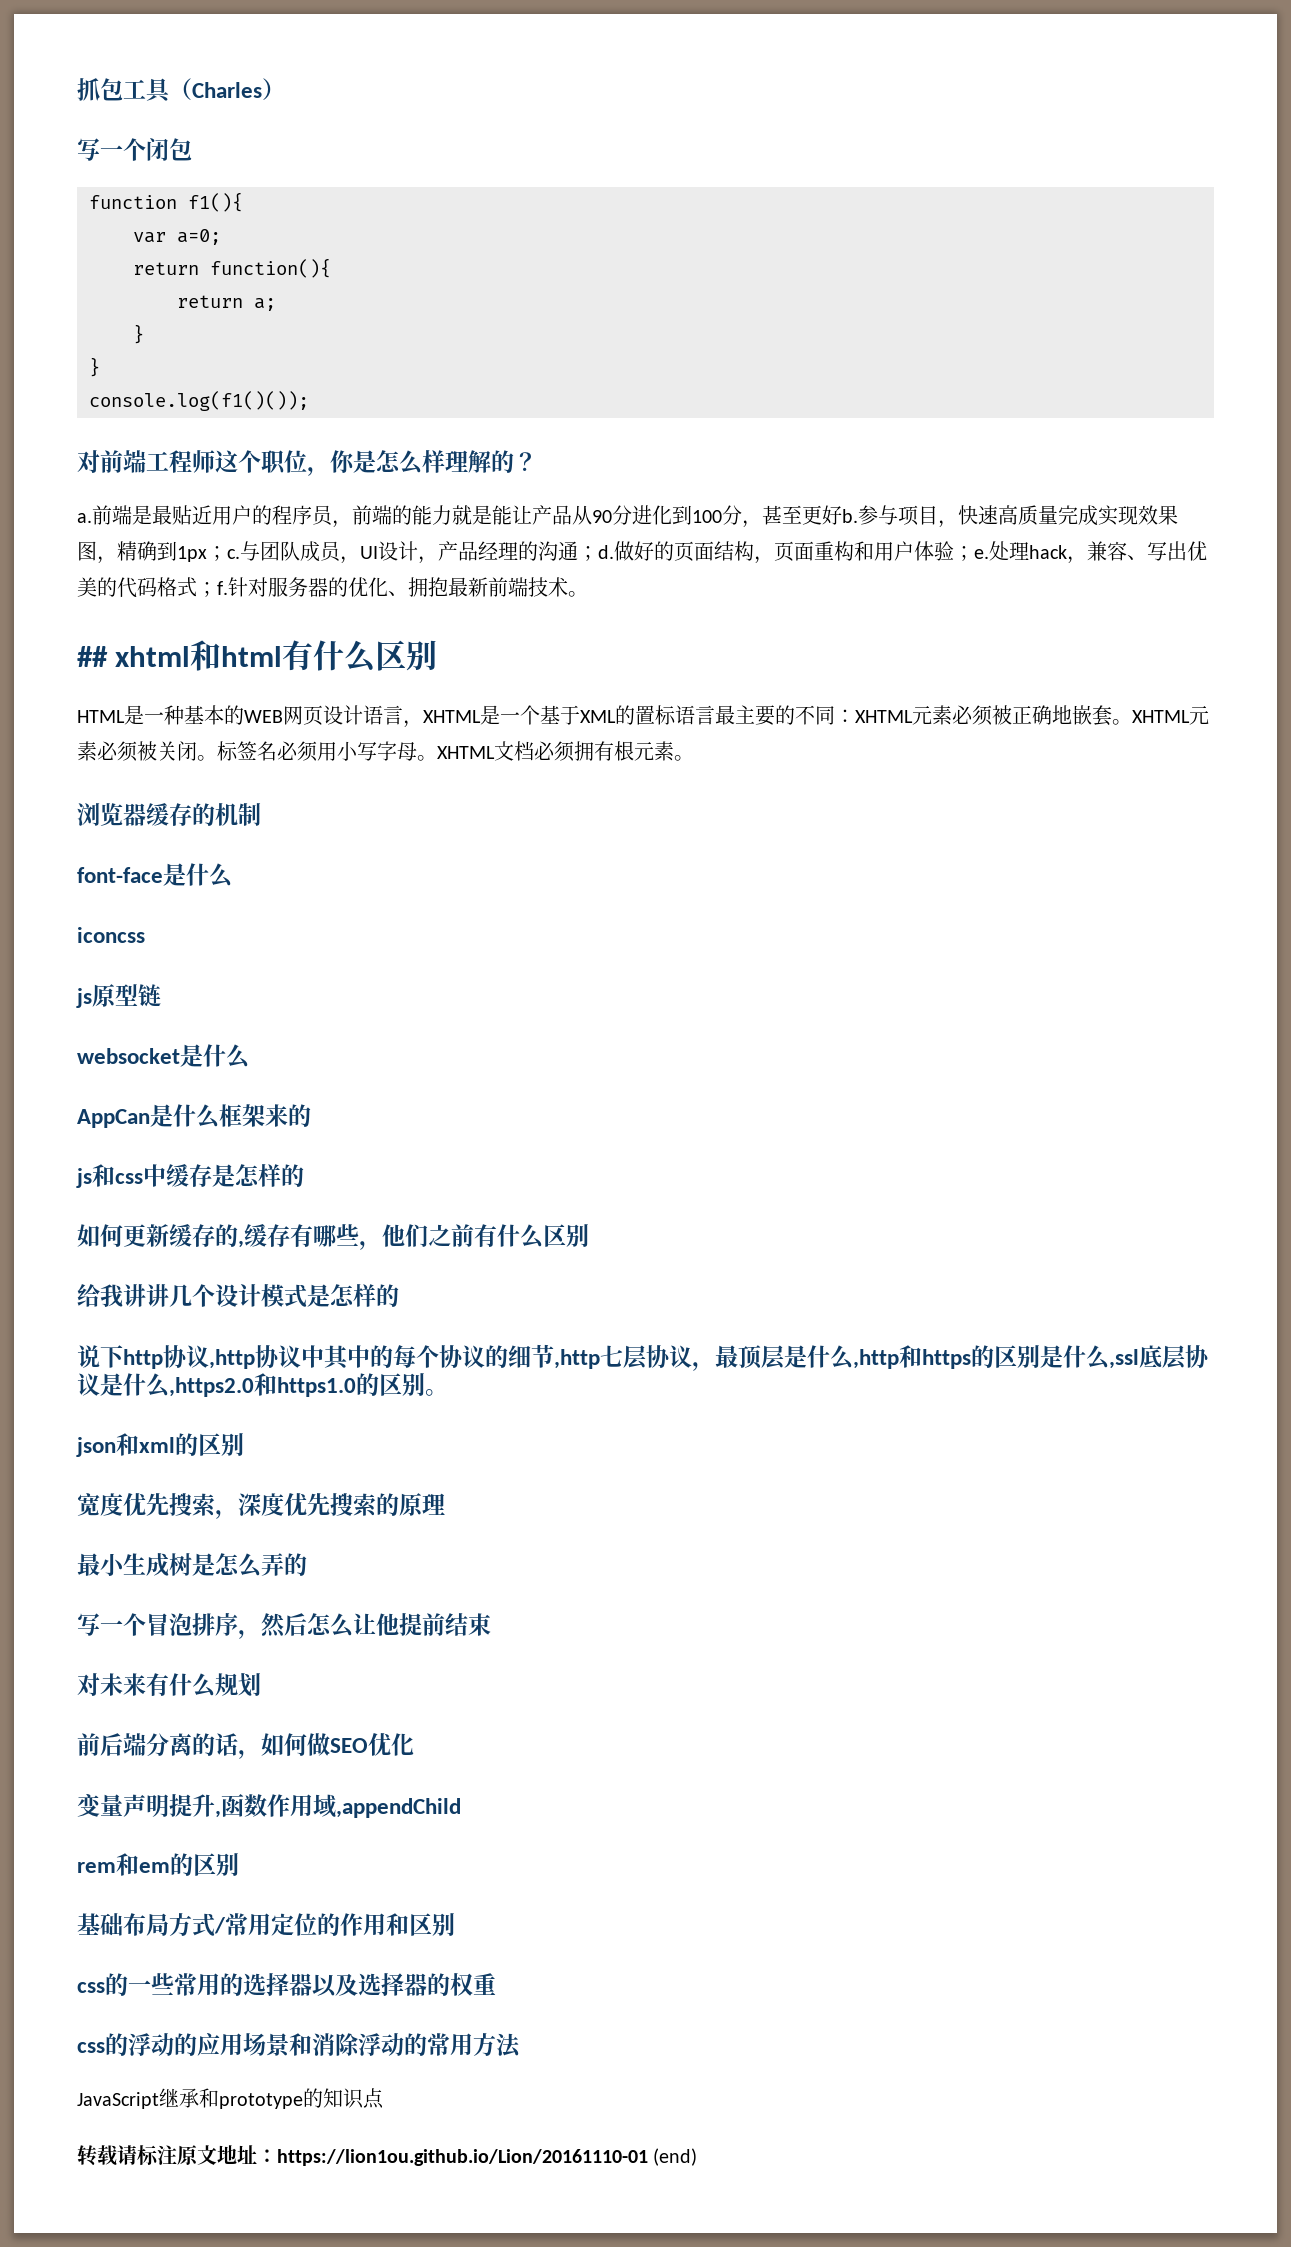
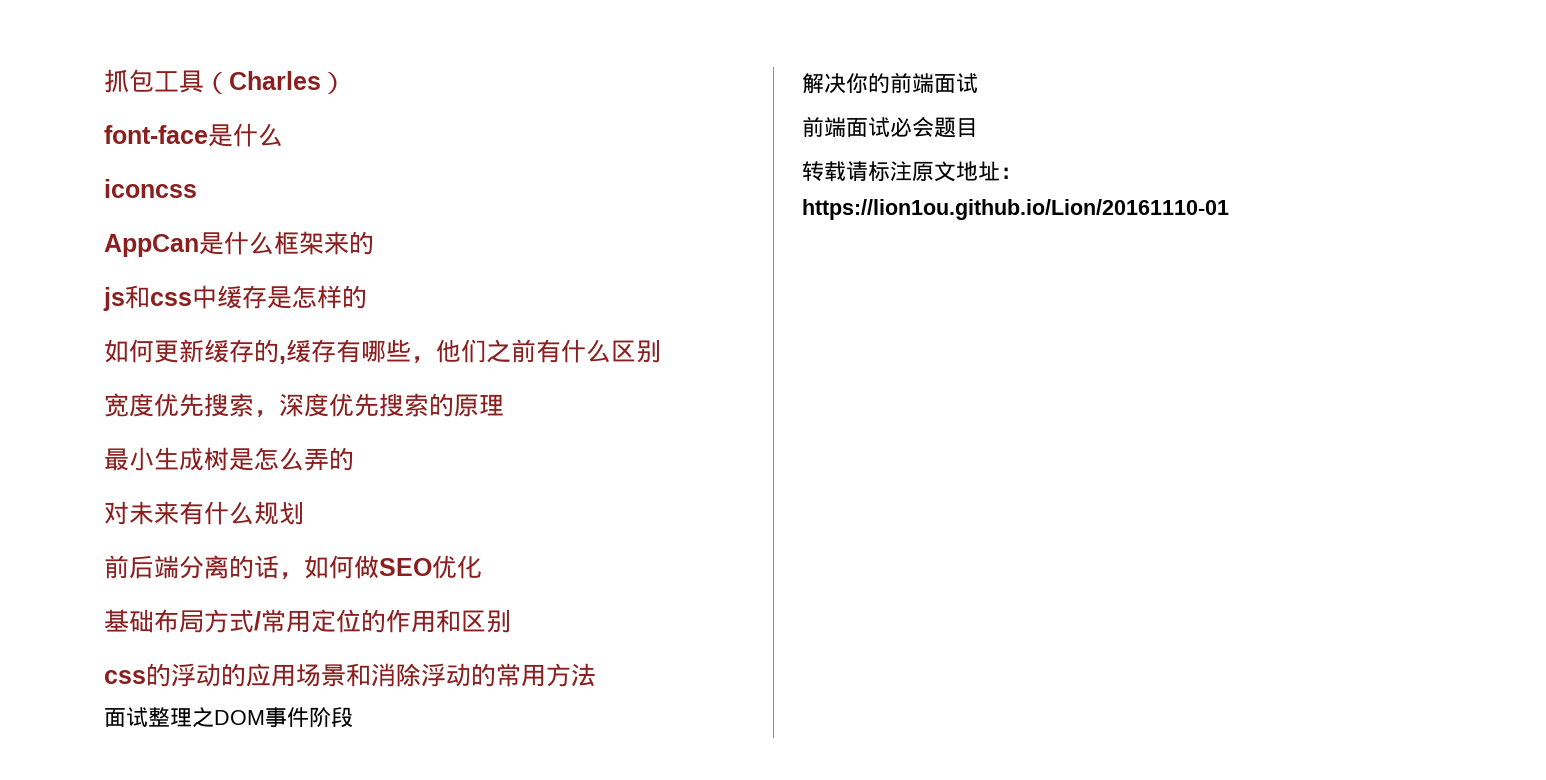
- 写一个闭包
- function f1(){
- var a=0;
- return function(){
- return a;
- }
- }
- console.log(f1()());
- 对前端工程师这个职位，你是怎么样理解的？
- a.前端是最贴近用户的程序员，前端的能力就是能让产品从90分进化到100分，甚至更好b.参与项目，快速高质量完成实现效果图，精确到1px；c.与团队成员，UI设计，产品经理的沟通；d.做好的页面结构，页面重构和用户体验；e.处理hack，兼容、写出优美的代码格式；f.针对服务器的优化、拥抱最新前端技术。
- ## xhtml和html有什么区别
- HTML是一种基本的WEB网页设计语言，XHTML是一个基于XML的置标语言最主要的不同：XHTML元素必须被正确地嵌套。XHTML元素必须被关闭。标签名必须用小写字母。XHTML文档必须拥有根元素。
- 浏览器缓存的机制
- js原型链
- websocket是什么
- 给我讲讲几个设计模式是怎样的
- 说下http协议,http协议中其中的每个协议的细节,http七层协议，最顶层是什么,http和https的区别是什么,ssl底层协议是什么,https2.0和https1.0的区别。
- json和xml的区别
- 写一个冒泡排序，然后怎么让他提前结束
- 变量声明提升,函数作用域,appendChild
- rem和em的区别
- css的一些常用的选择器以及选择器的权重
- JavaScript继承和prototype的知识点
+ 面试整理之DOM事件阶段
+ 解决你的前端面试
+ 前端面试必会题目
- 转载请标注原文地址：https://lion1ou.github.io/Lion/20161110-01 (end)
+ 转载请标注原文地址：https://lion1ou.github.io/Lion/20161110-01

